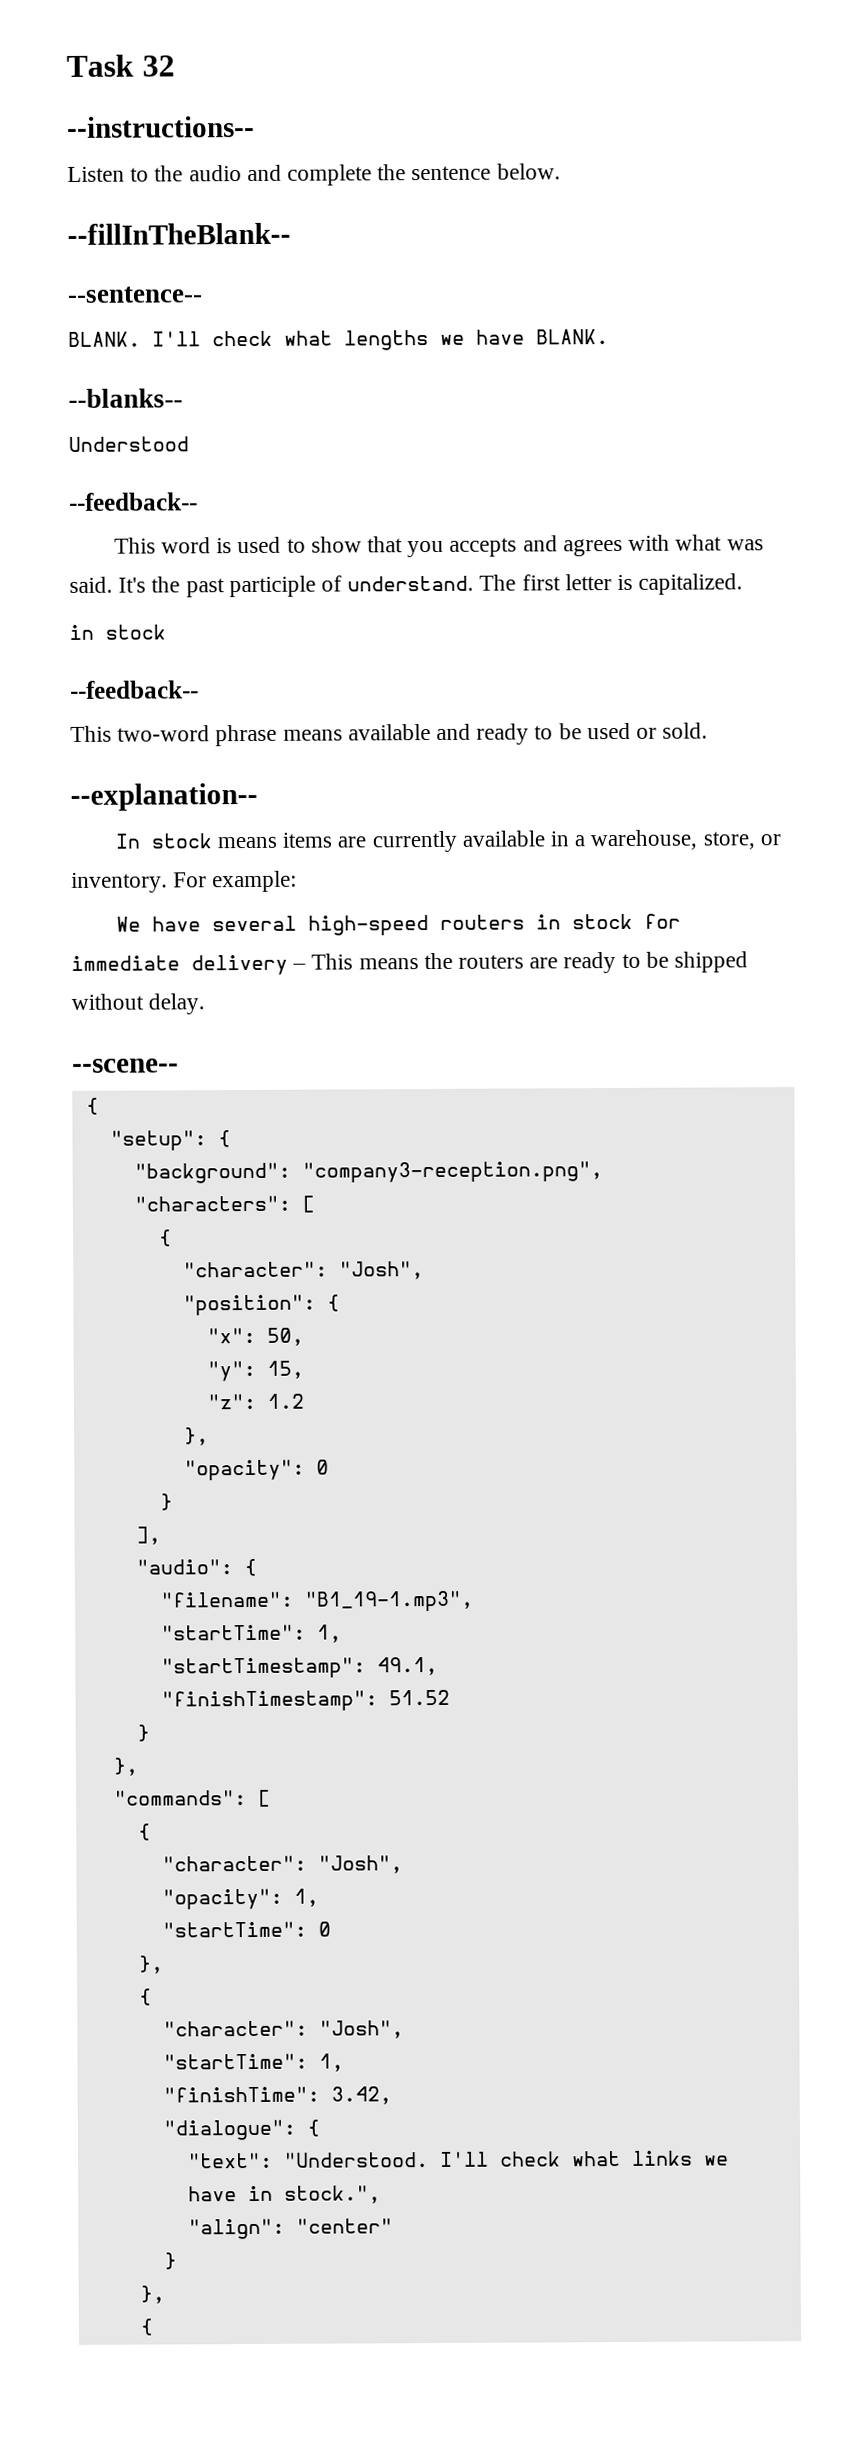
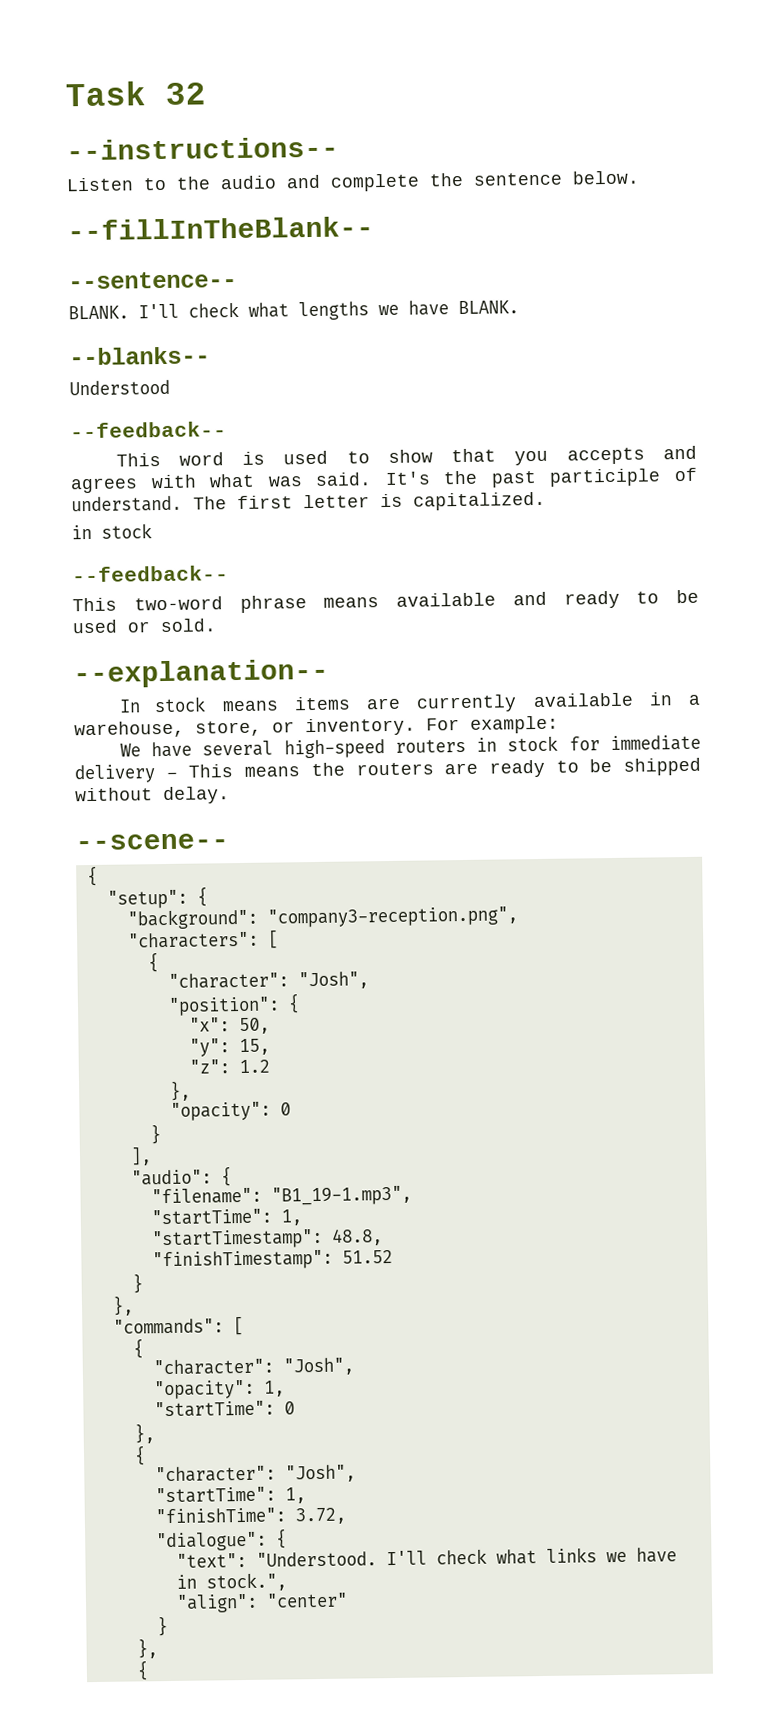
- "startTimestamp": 49.1,
+ "startTimestamp": 48.8,
- "finishTime": 3.42,
+ "finishTime": 3.72,

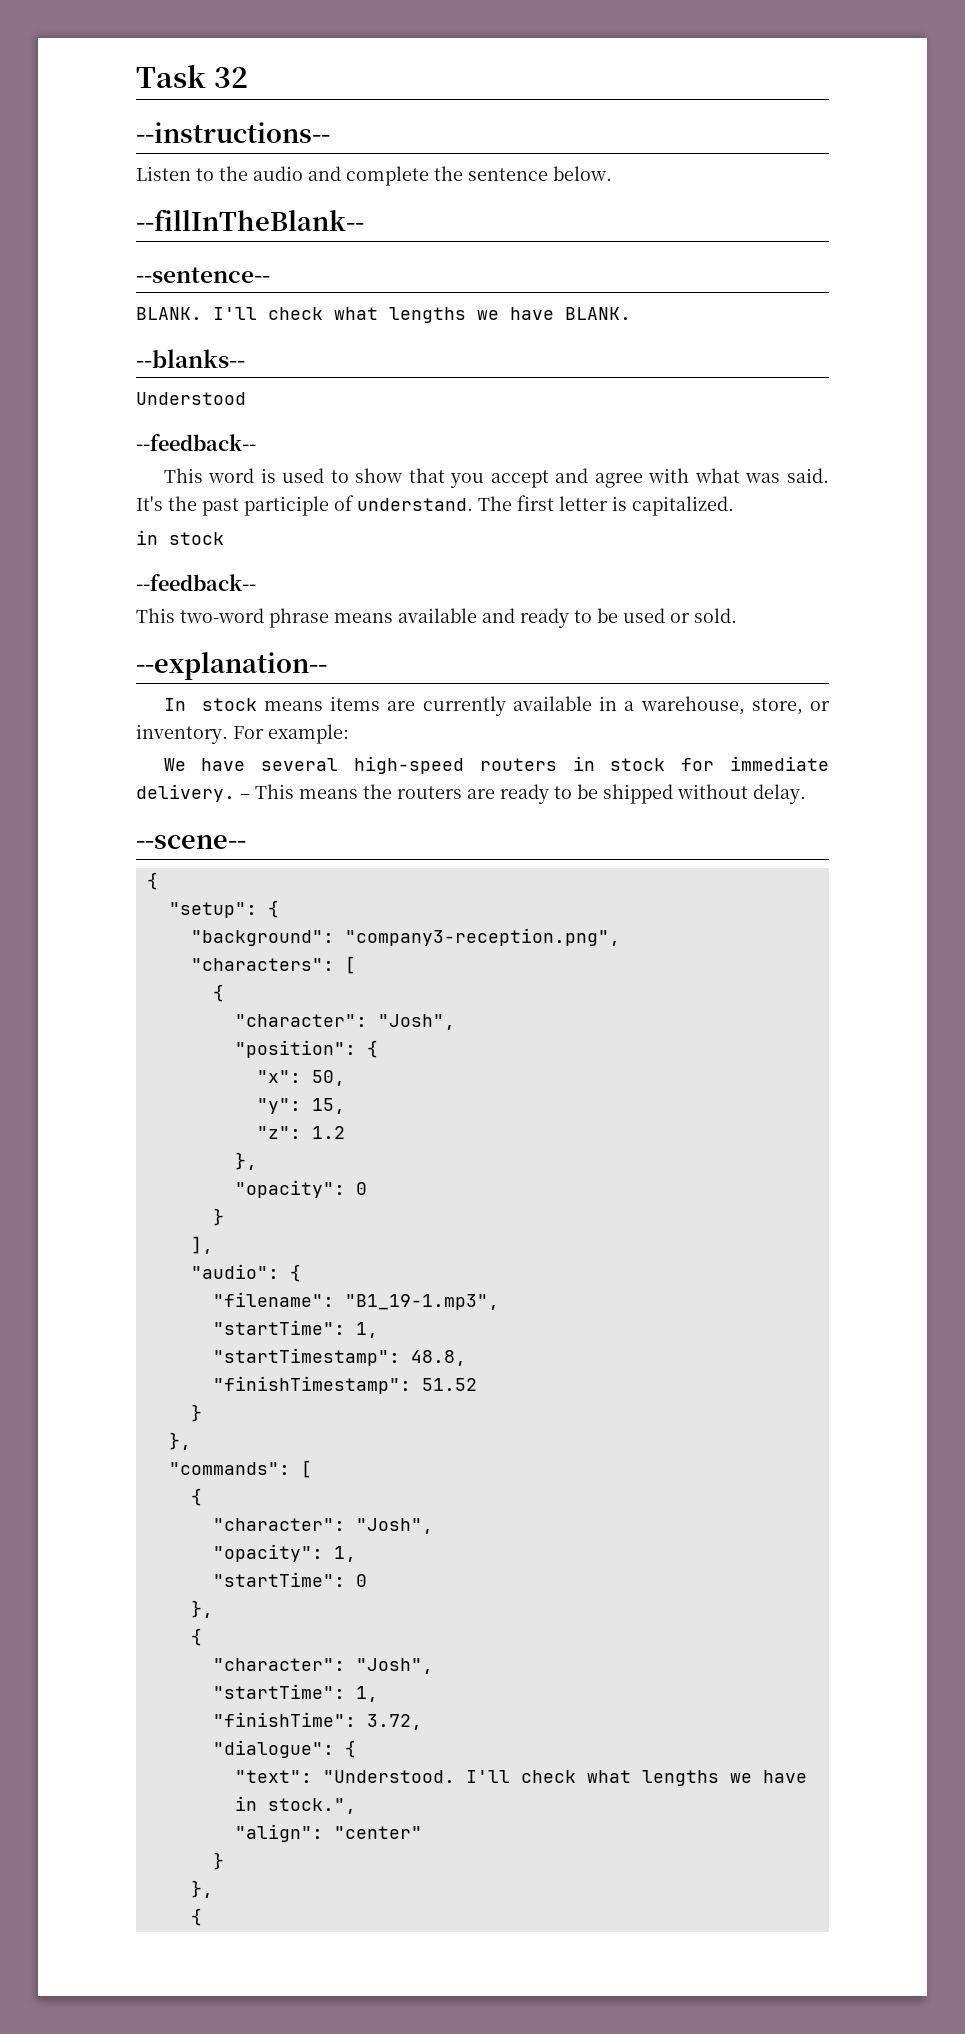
- This word is used to show that you accepts and agrees with what was said.
+ This word is used to show that you accept and agree with what was said.
- We have several high-speed routers in stock for immediate delivery – This means the routers are ready to be shipped without delay.
+ We have several high-speed routers in stock for immediate delivery. – This means the routers are ready to be shipped without delay.
- I'll check what links we have in stock.",
+ I'll check what lengths we have in stock.",

